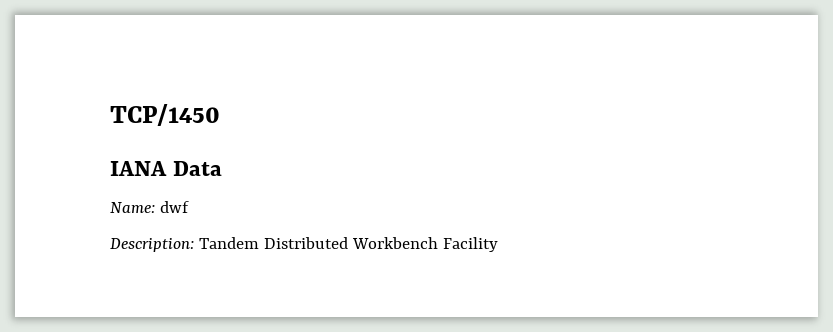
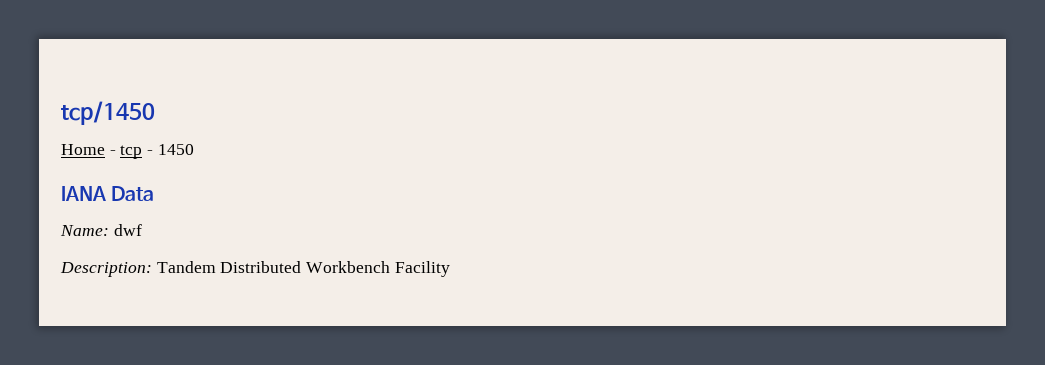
- TCP/1450
+ tcp/1450
+ Home - tcp - 1450

